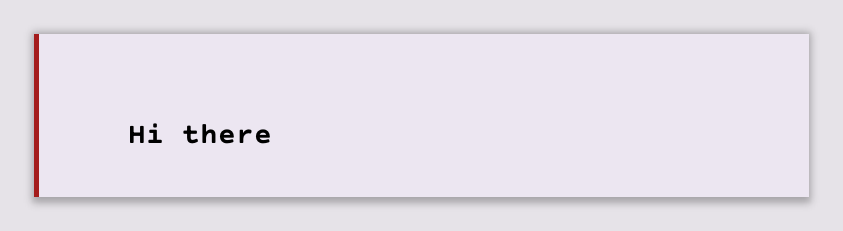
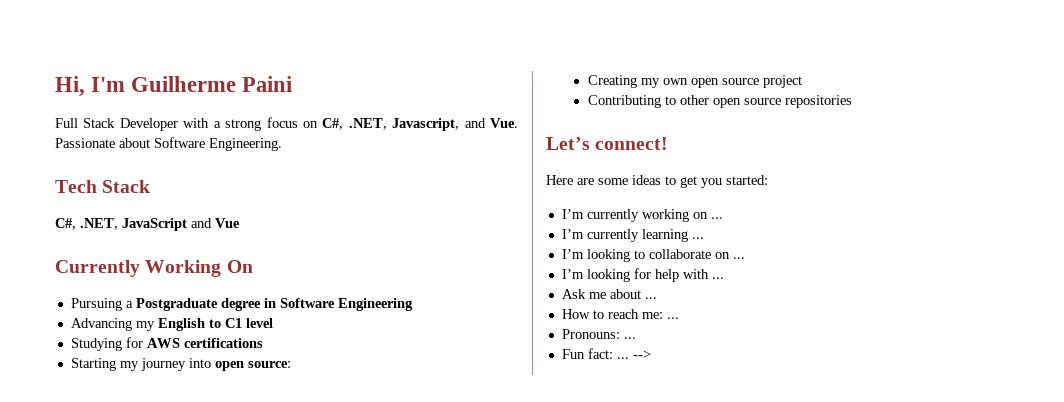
- Hi there
+ Hi, I'm Guilherme Paini
+ Full Stack Developer with a strong focus on C#, .NET, Javascript, and Vue. Passionate about Software Engineering.
+ Tech Stack
+ C#, .NET, JavaScript and Vue
+ Currently Working On
+ Pursuing a Postgraduate degree in Software Engineering
+ Advancing my English to C1 level
+ Studying for AWS certifications
+ Starting my journey into open source:
+ Creating my own open source project
+ Contributing to other open source repositories
+ Let’s connect!
+ Here are some ideas to get you started:
+ I’m currently working on ...
+ I’m currently learning ...
+ I’m looking to collaborate on ...
+ I’m looking for help with ...
+ Ask me about ...
+ How to reach me: ...
+ Pronouns: ...
+ Fun fact: ... -->

